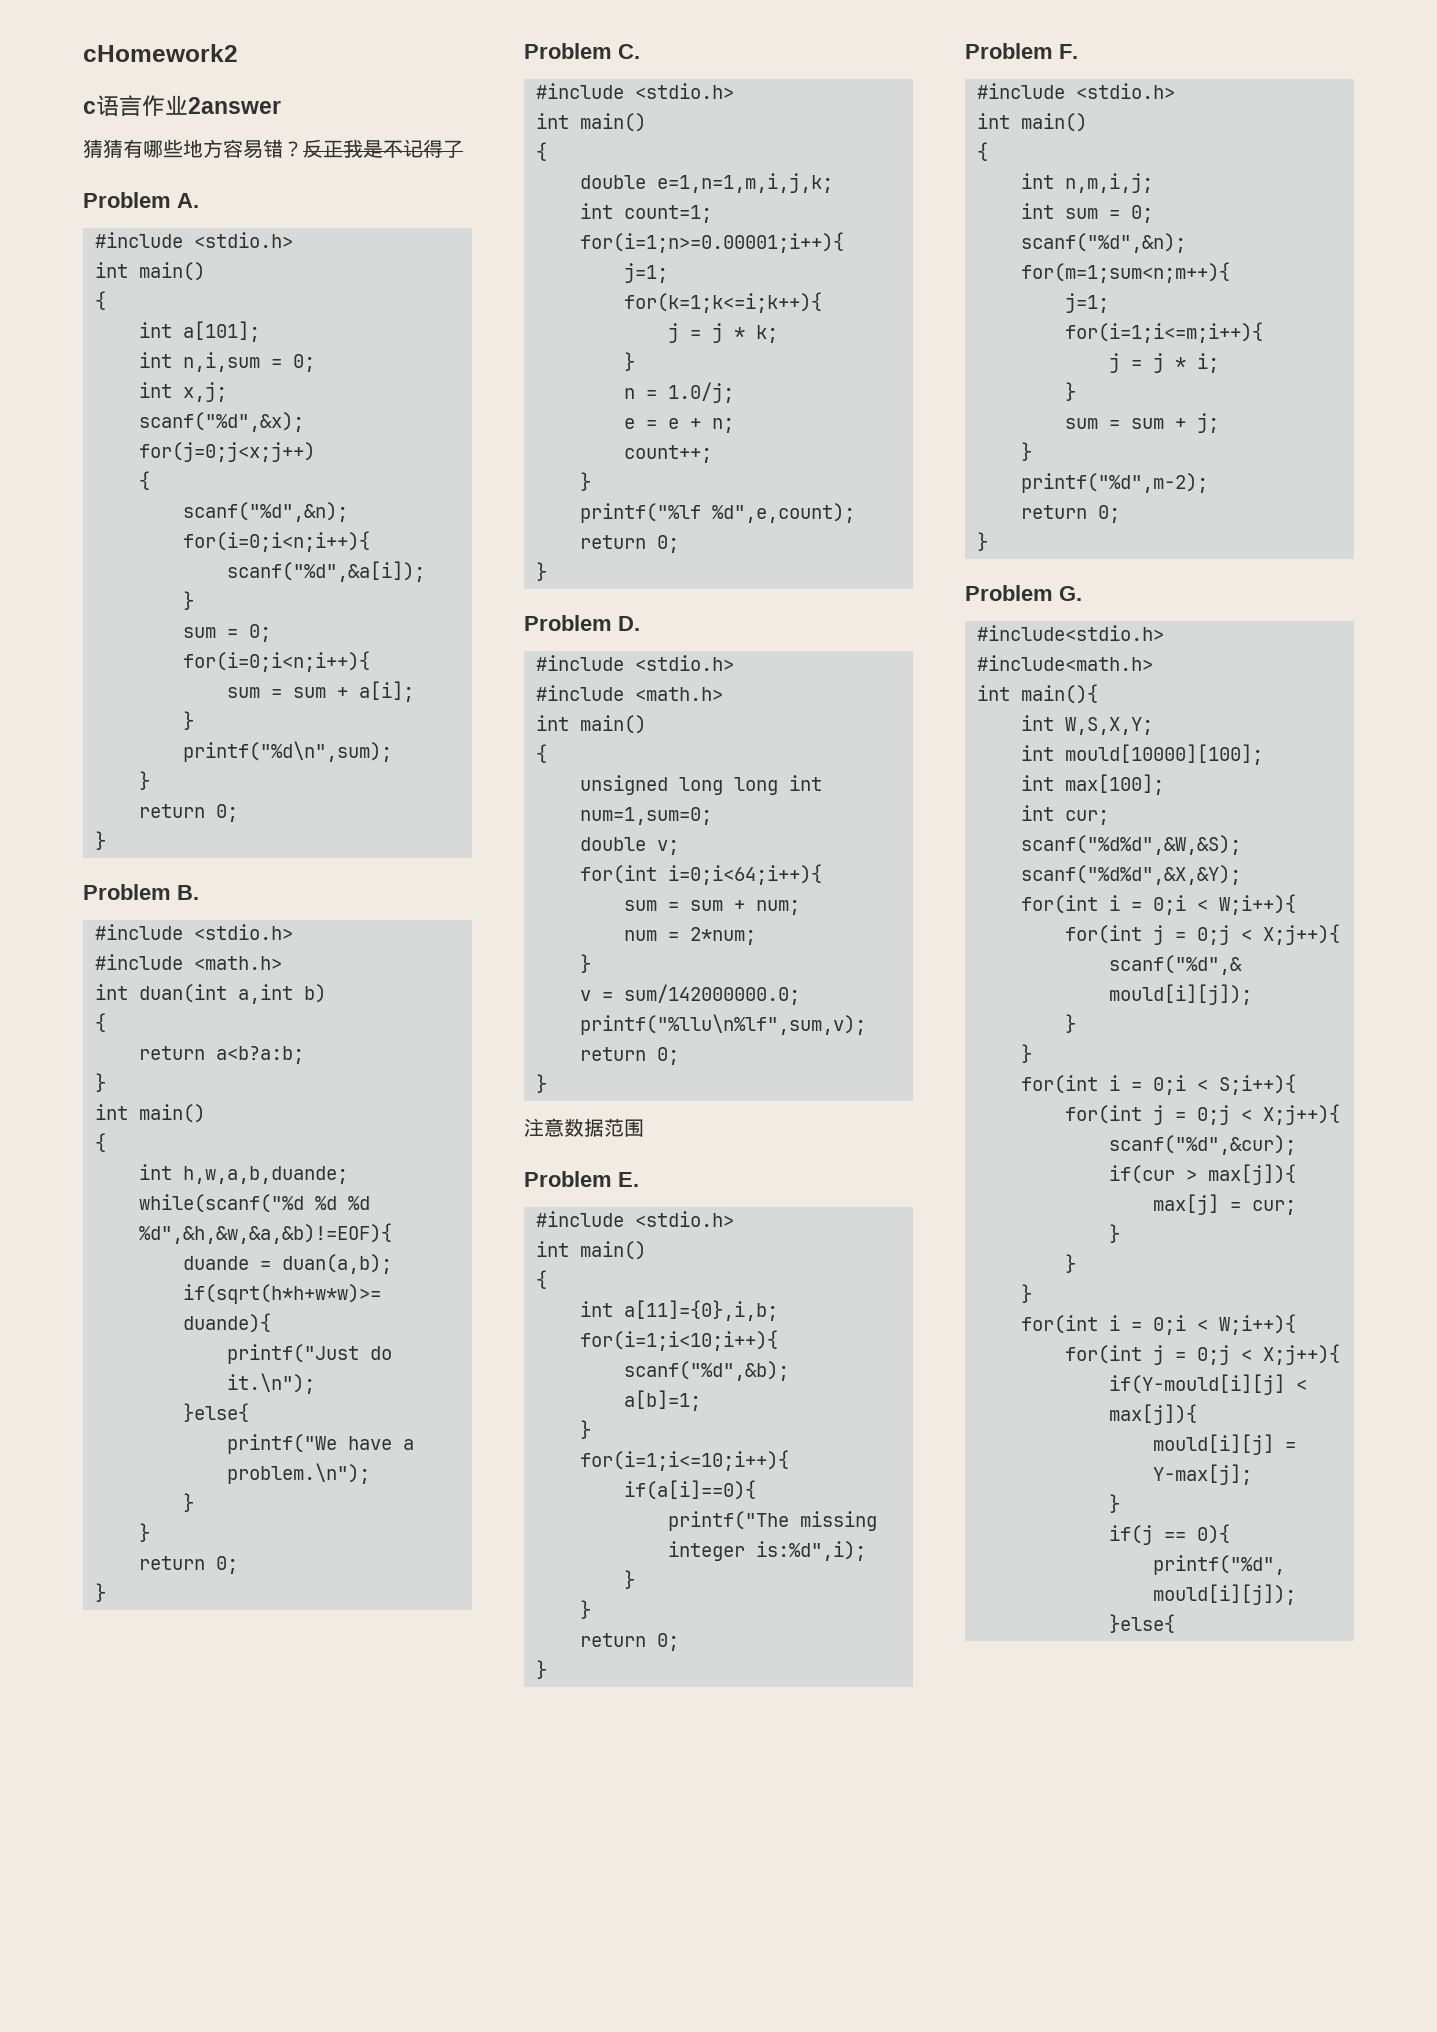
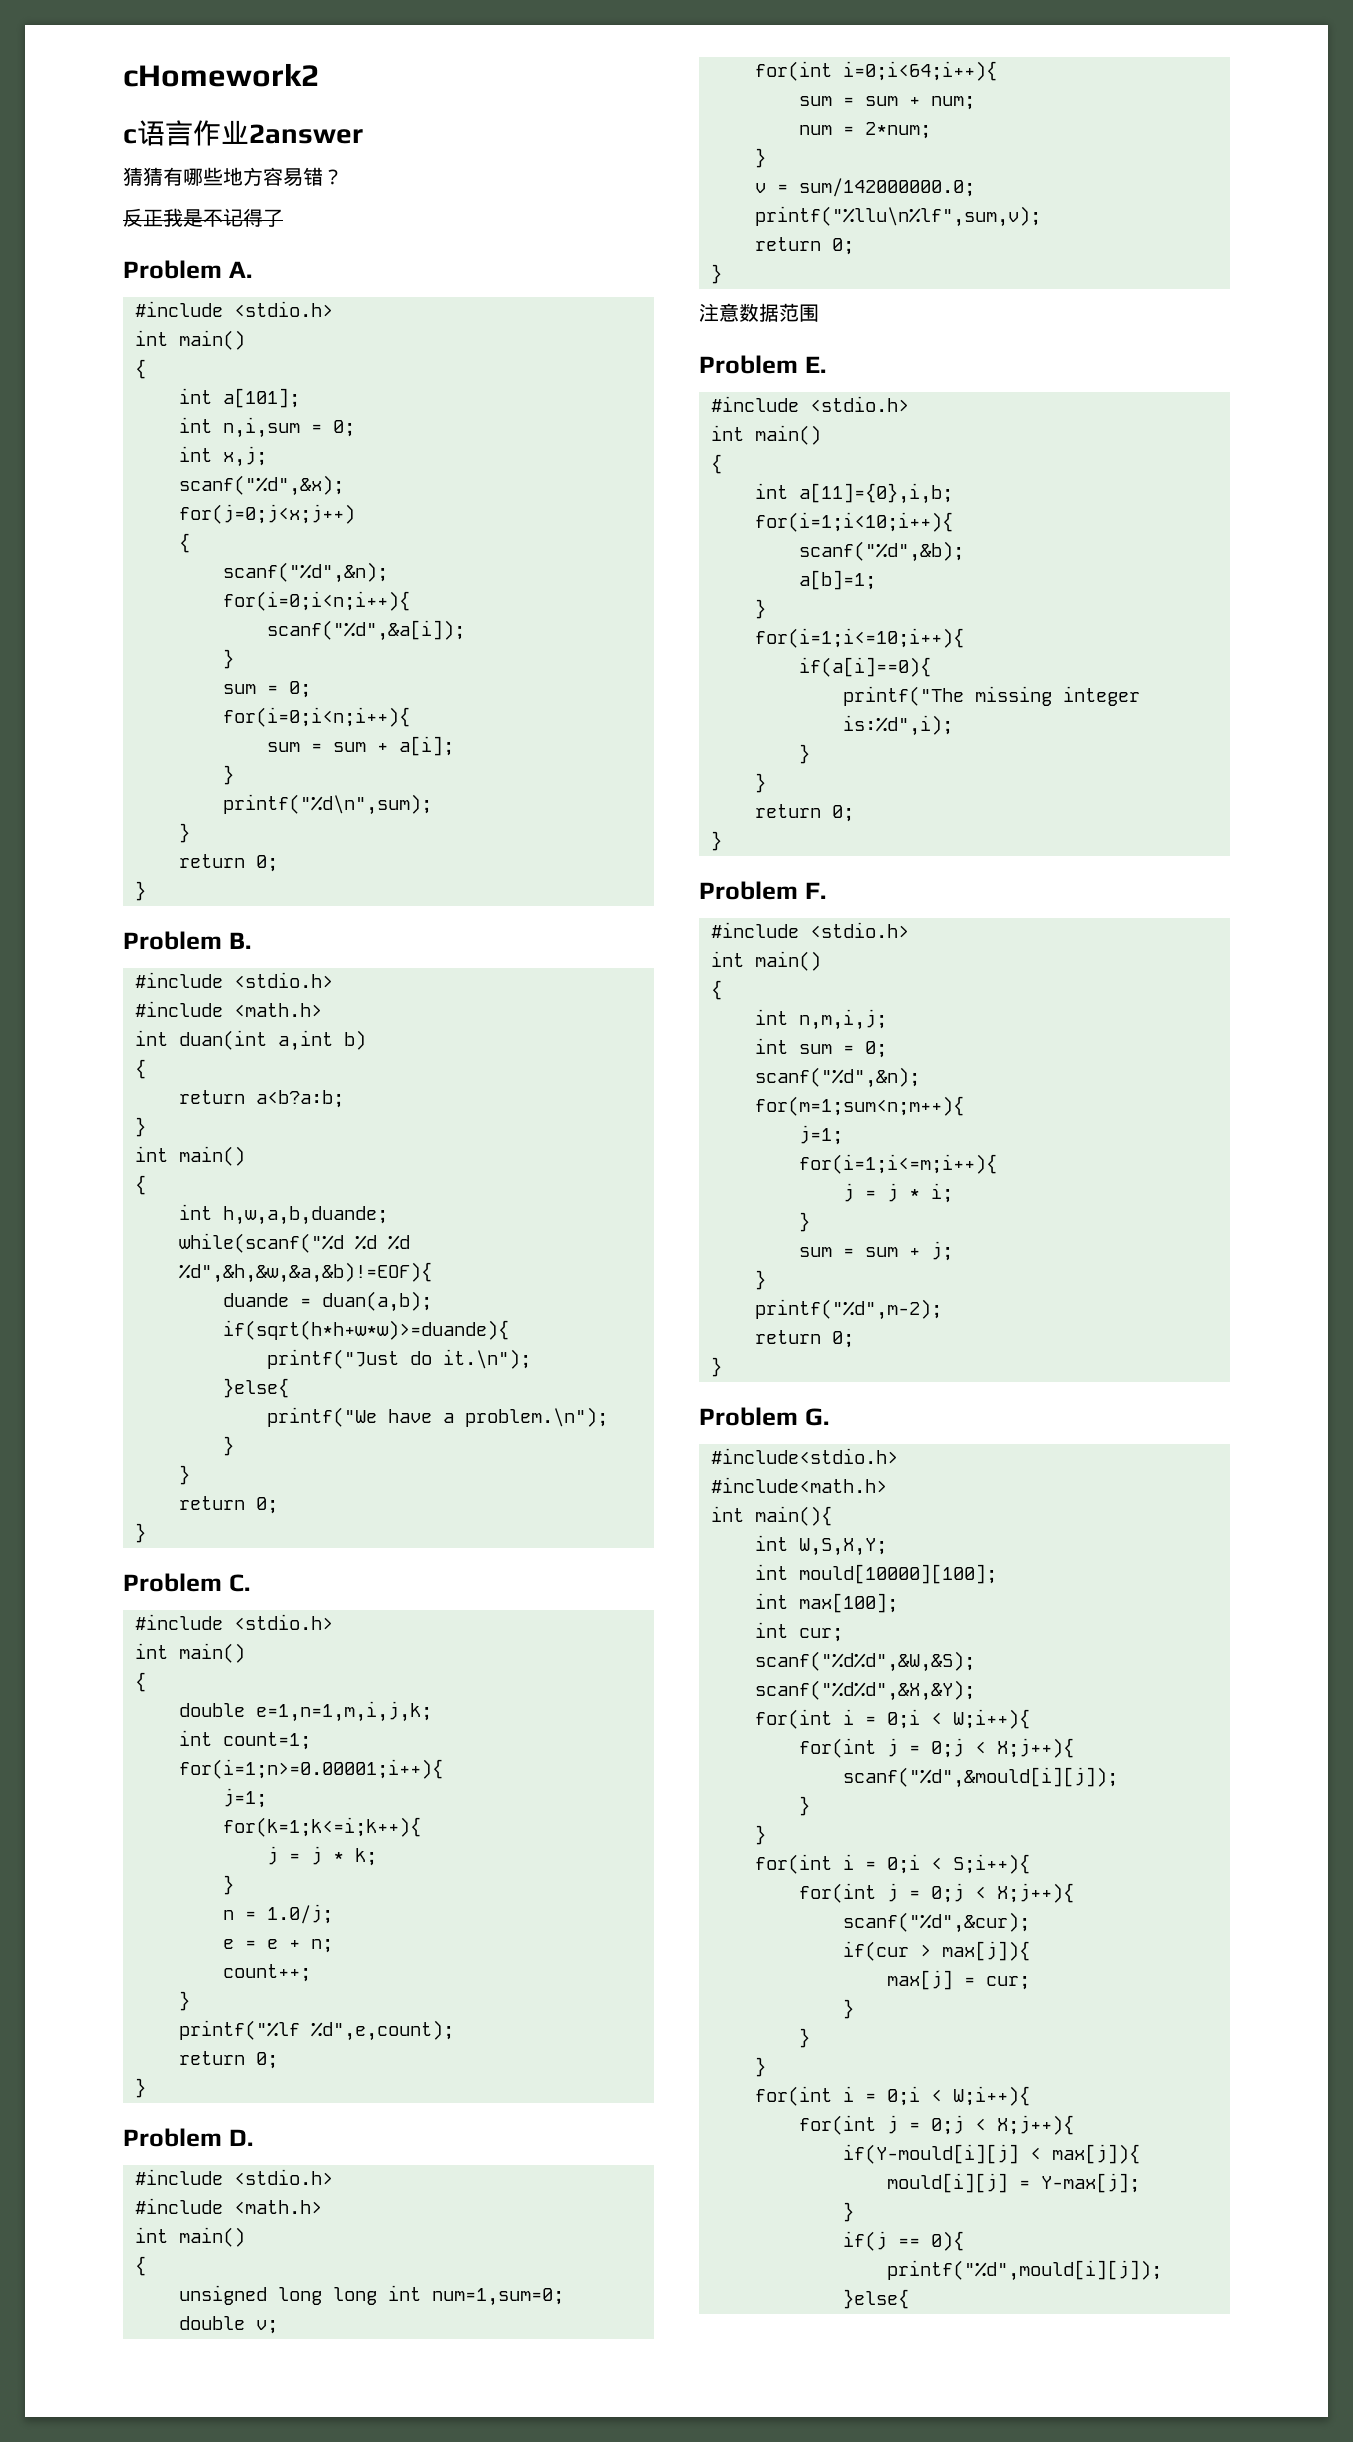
- 猜猜有哪些地方容易错？反正我是不记得了
+ 猜猜有哪些地方容易错？
+ 反正我是不记得了

